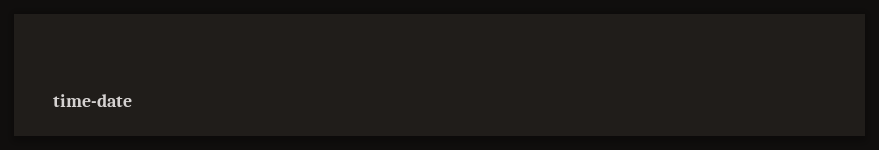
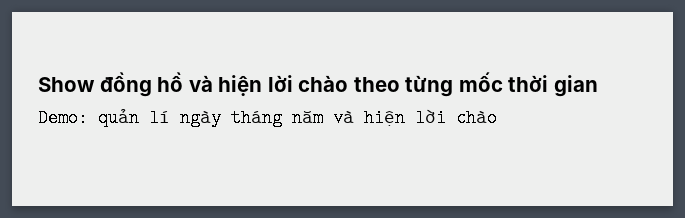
- time-date
+ Show đồng hồ và hiện lời chào theo từng mốc thời gian
+ Demo: quản lí ngày tháng năm và hiện lời chào

